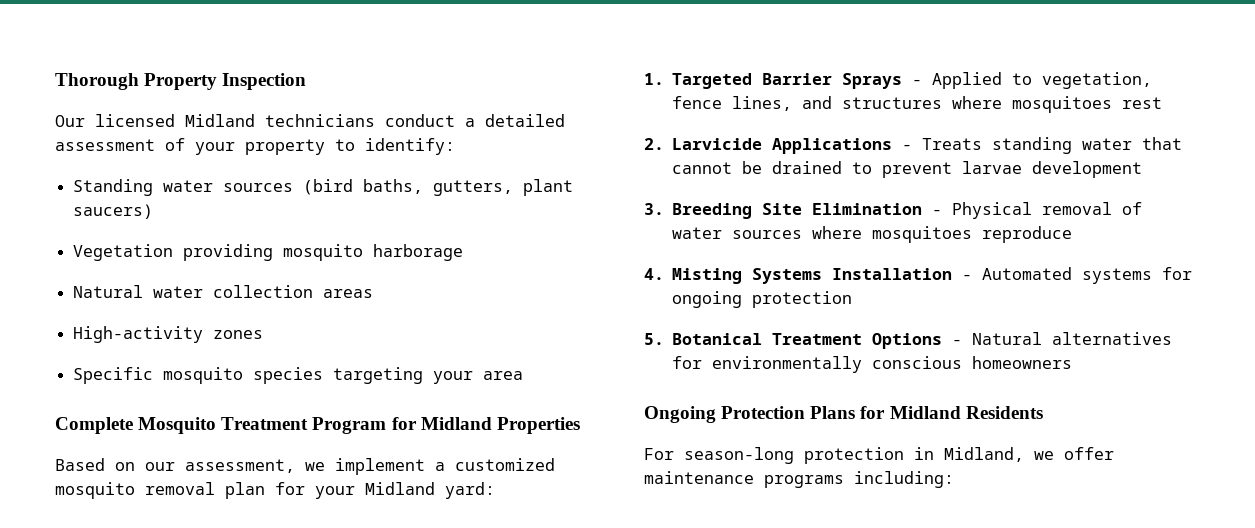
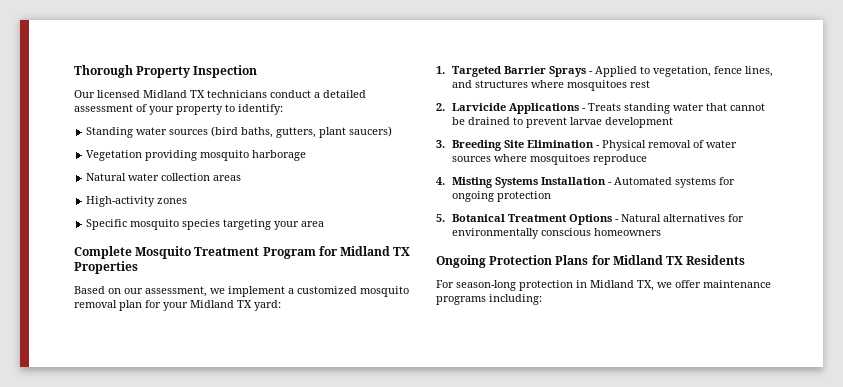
- Our licensed Midland technicians conduct a detailed assessment of your property to identify:
+ Our licensed Midland TX technicians conduct a detailed assessment of your property to identify:
- Complete Mosquito Treatment Program for Midland Properties
+ Complete Mosquito Treatment Program for Midland TX Properties
- Based on our assessment, we implement a customized mosquito removal plan for your Midland yard:
+ Based on our assessment, we implement a customized mosquito removal plan for your Midland TX yard:
- Ongoing Protection Plans for Midland Residents
+ Ongoing Protection Plans for Midland TX Residents
- For season-long protection in Midland, we offer maintenance programs including:
+ For season-long protection in Midland TX, we offer maintenance programs including:

